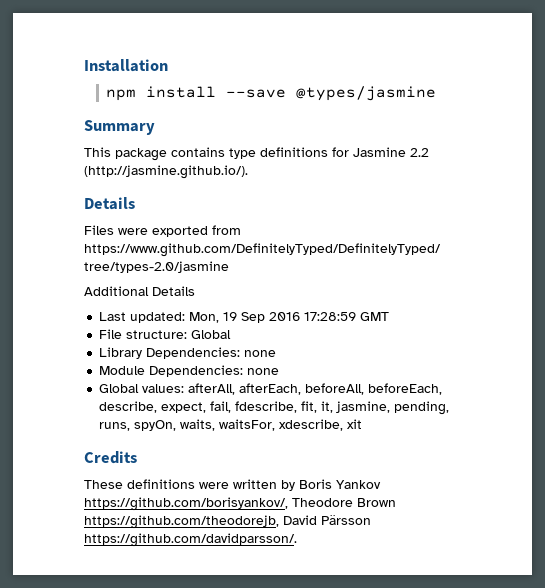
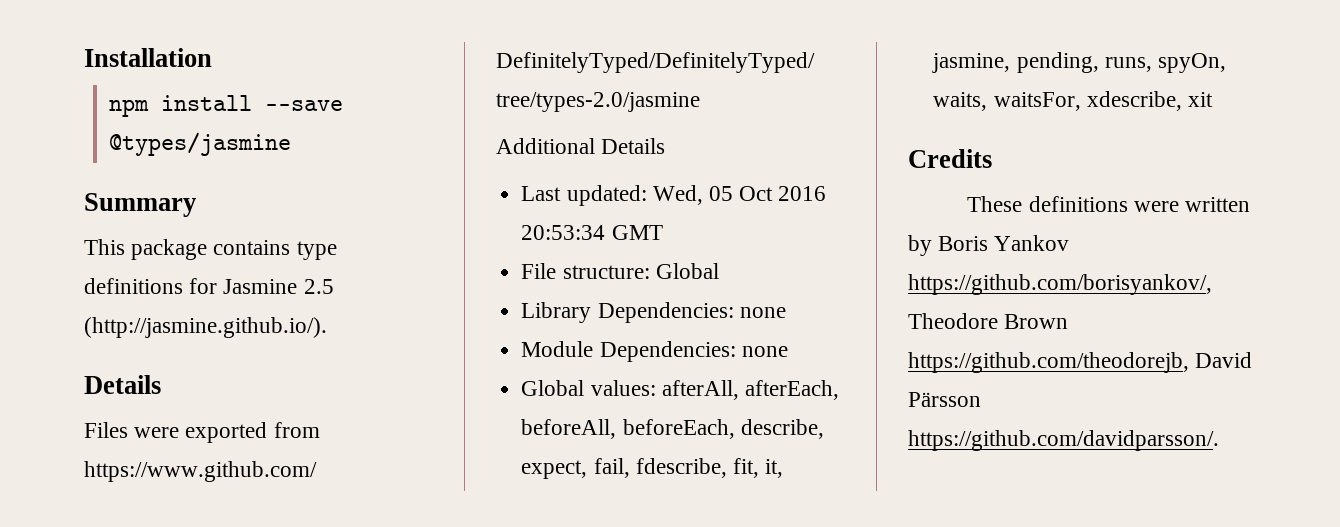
- This package contains type definitions for Jasmine 2.2 (http://jasmine.github.io/).
+ This package contains type definitions for Jasmine 2.5 (http://jasmine.github.io/).
- Last updated: Mon, 19 Sep 2016 17:28:59 GMT
+ Last updated: Wed, 05 Oct 2016 20:53:34 GMT

